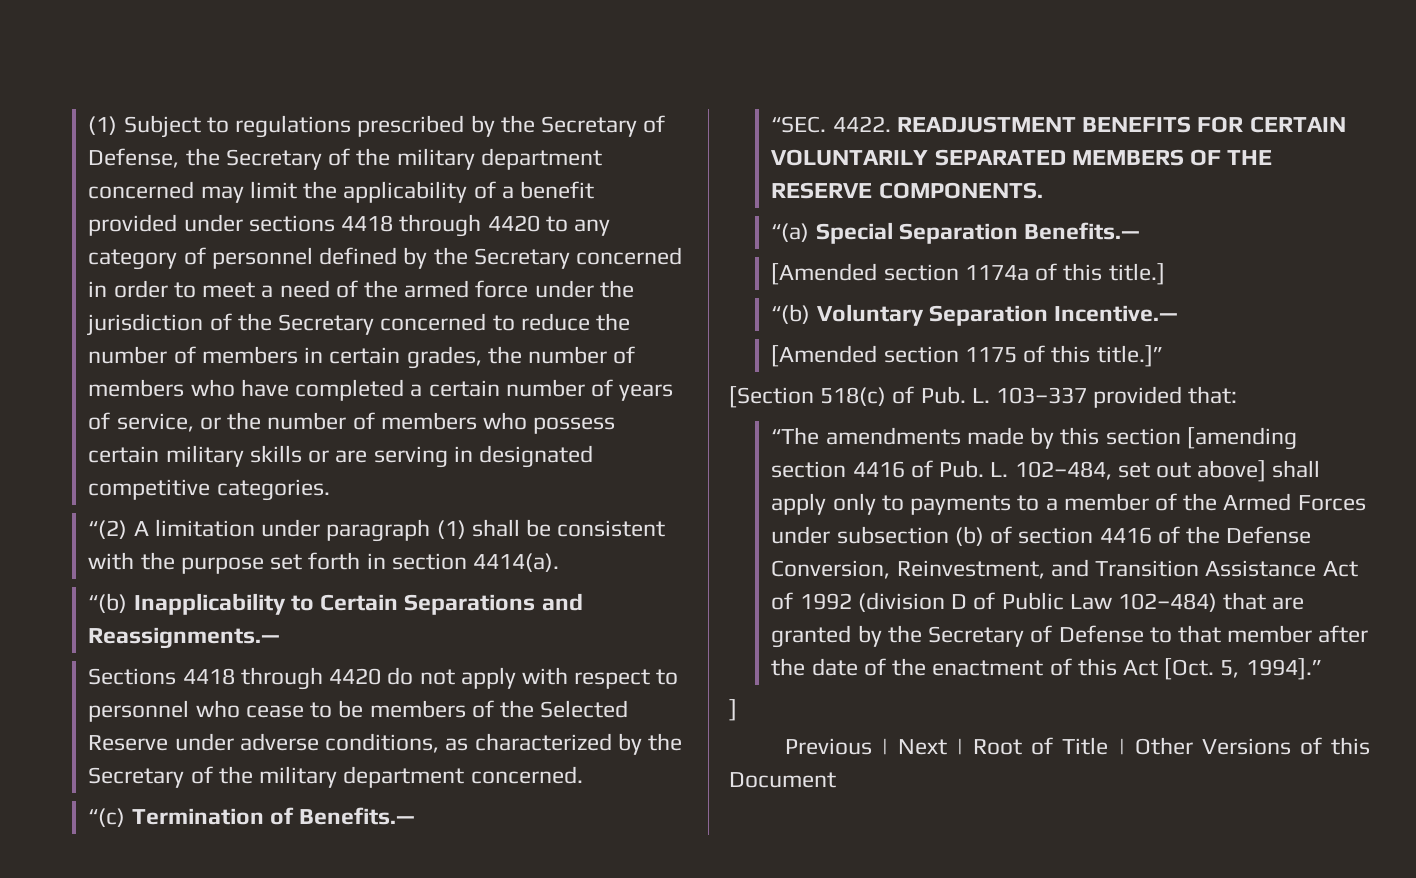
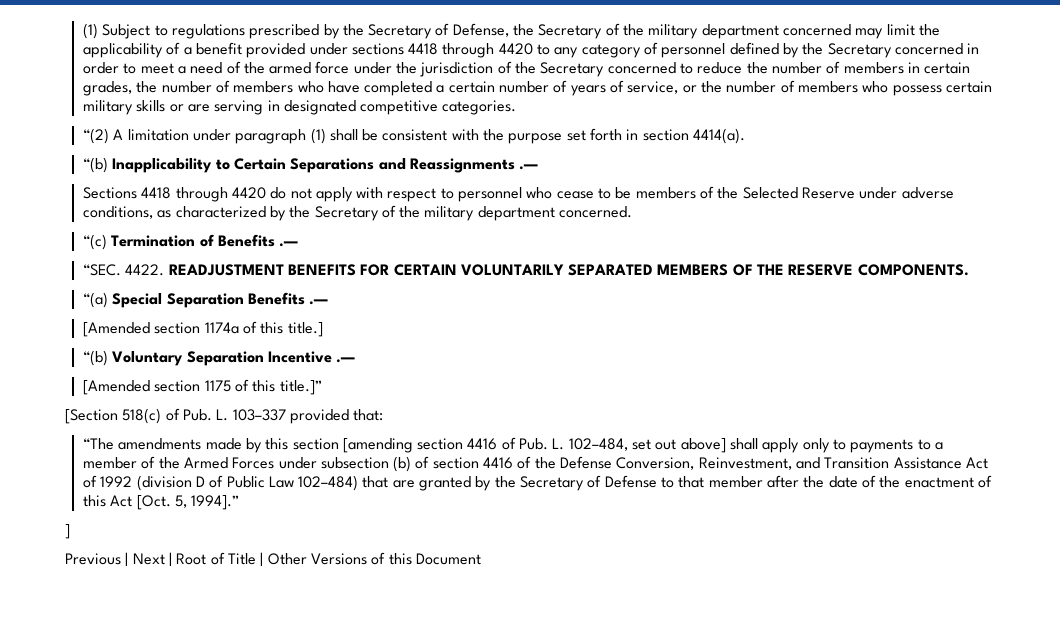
- “(b) Inapplicability to Certain Separations and Reassignments.—
+ “(b) Inapplicability to Certain Separations and Reassignments .—
- “(c) Termination of Benefits.—
+ “(c) Termination of Benefits .—
- “(a) Special Separation Benefits.—
+ “(a) Special Separation Benefits .—
- “(b) Voluntary Separation Incentive.—
+ “(b) Voluntary Separation Incentive .—

